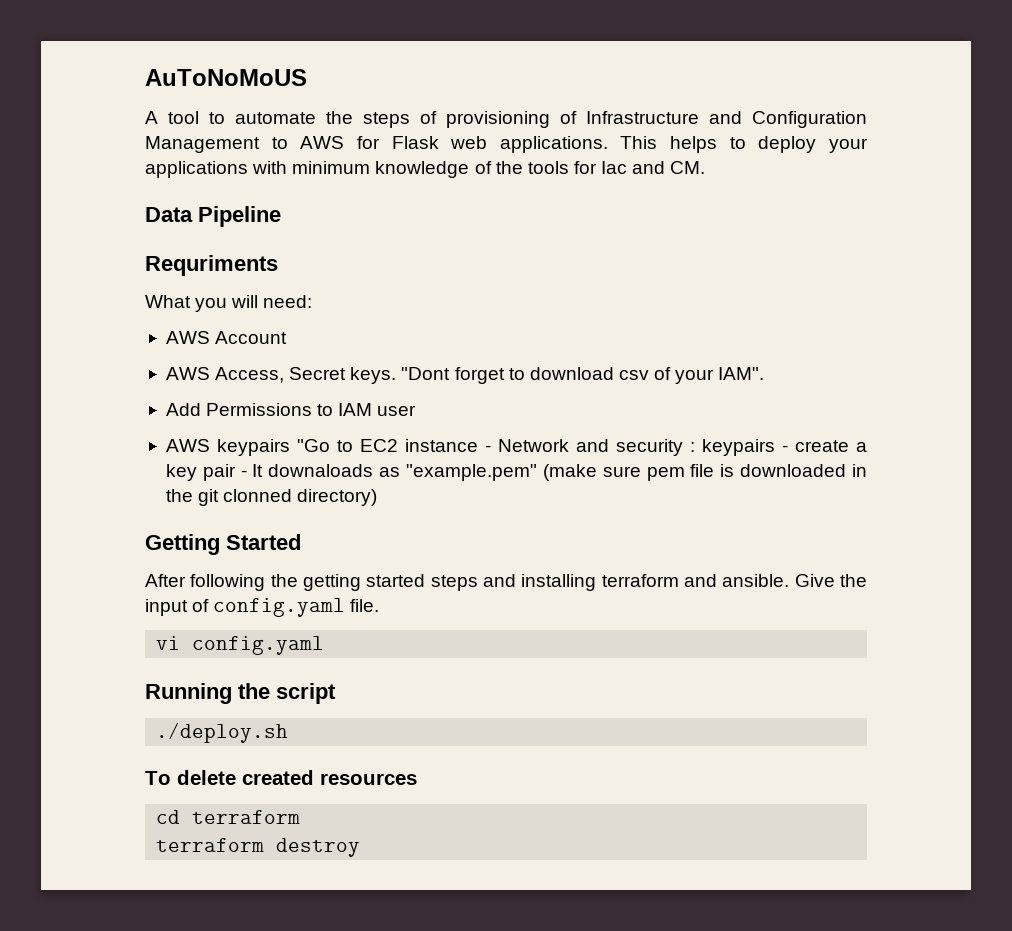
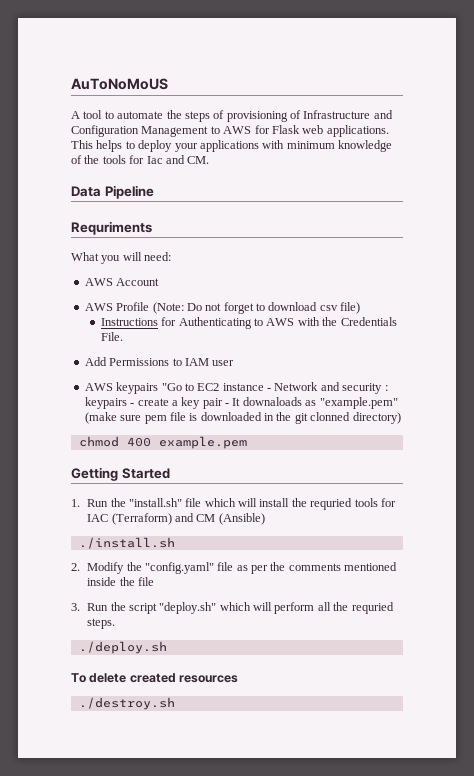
- AWS Access, Secret keys. "Dont forget to download csv of your IAM".
+ AWS Profile (Note: Do not forget to download csv file)
+ Instructions for Authenticating to AWS with the Credentials File.
+ chmod 400 example.pem
- After following the getting started steps and installing terraform and ansible. Give the input of config.yaml file.
- vi config.yaml
- Running the script
+ 1. Run the "install.sh" file which will install the requried tools for IAC (Terraform) and CM (Ansible)
+ ./install.sh
+ 2. Modify the "config.yaml" file as per the comments mentioned inside the file
+ 3. Run the script "deploy.sh" which will perform all the requried steps.
- cd terraform
- terraform destroy
+ ./destroy.sh

